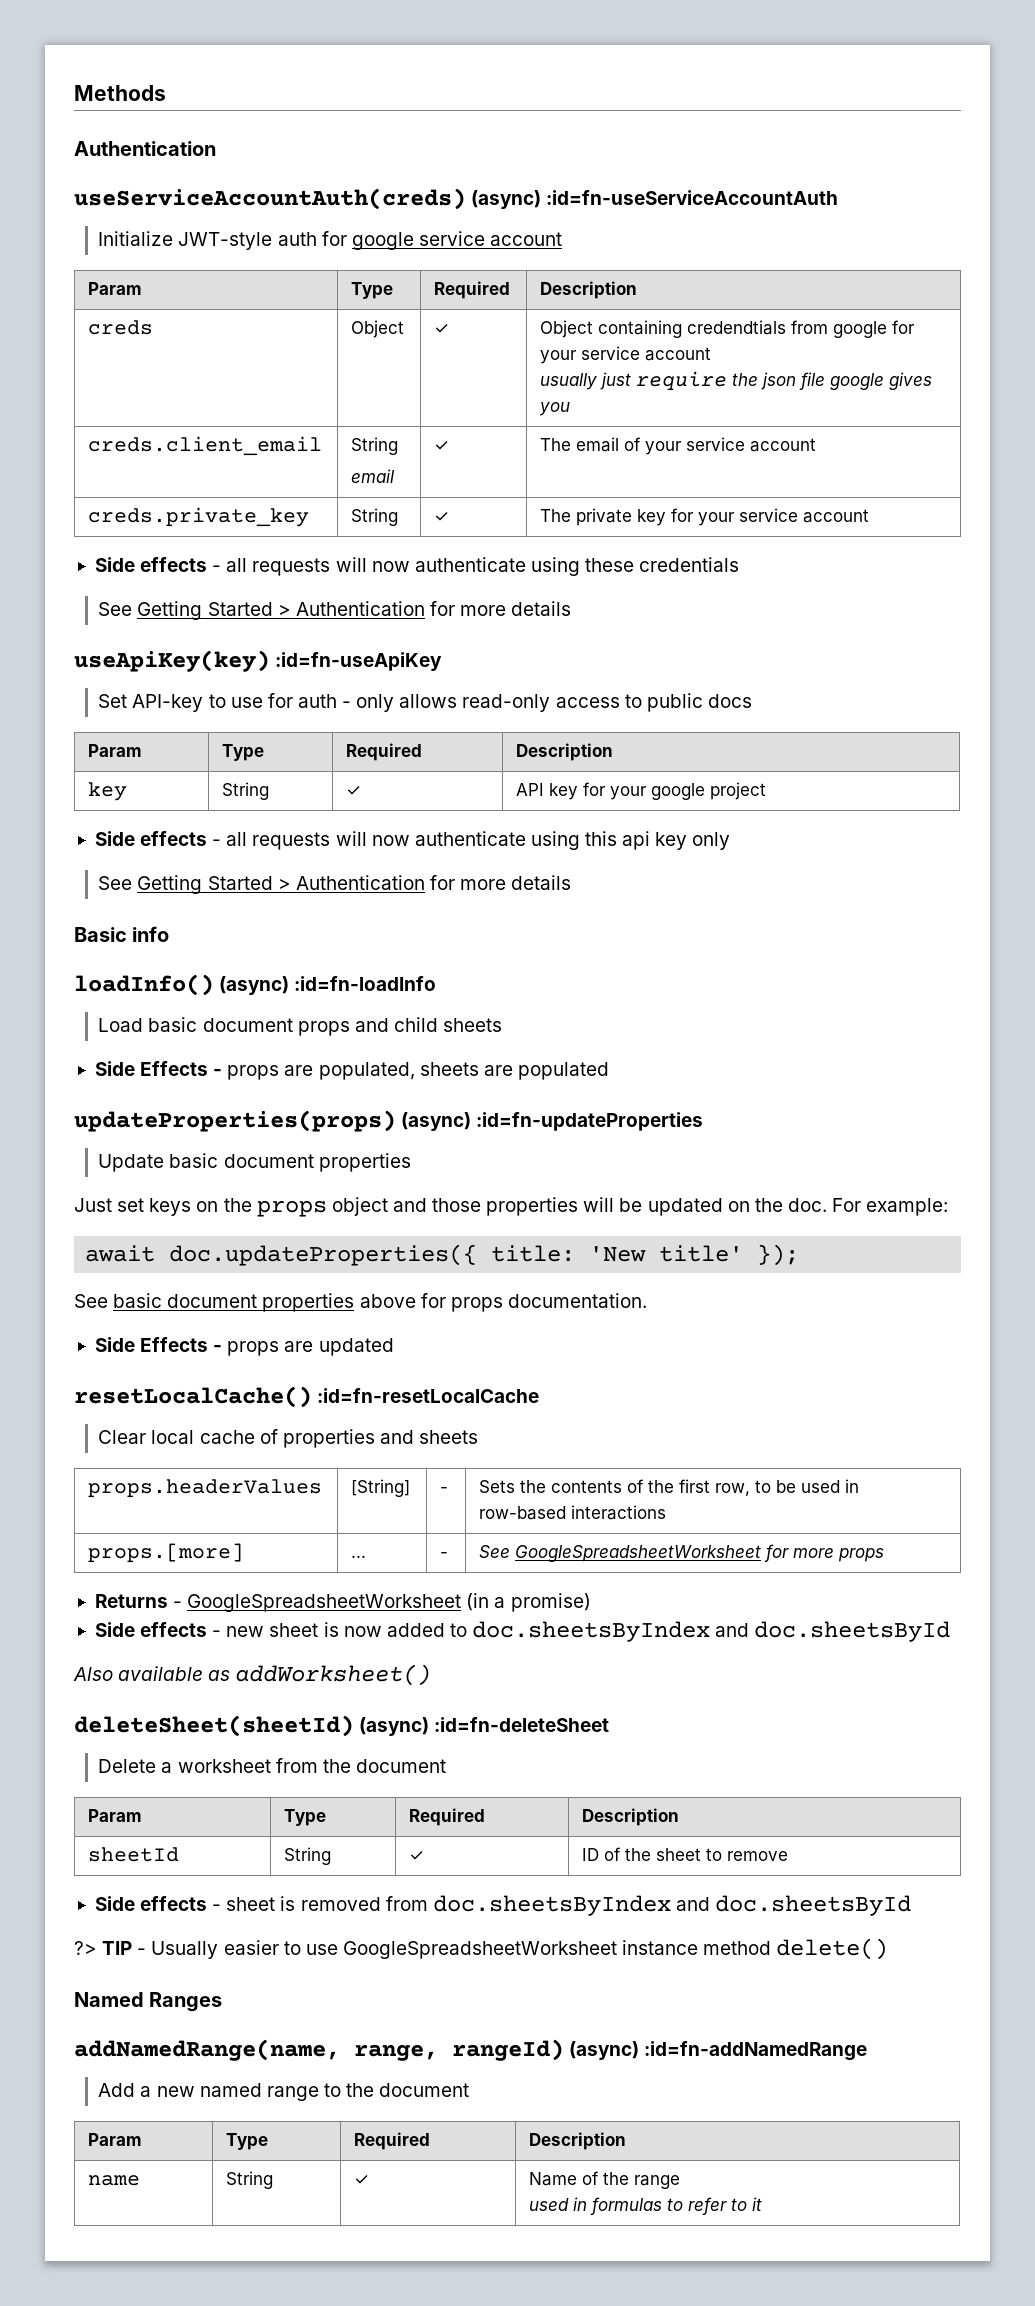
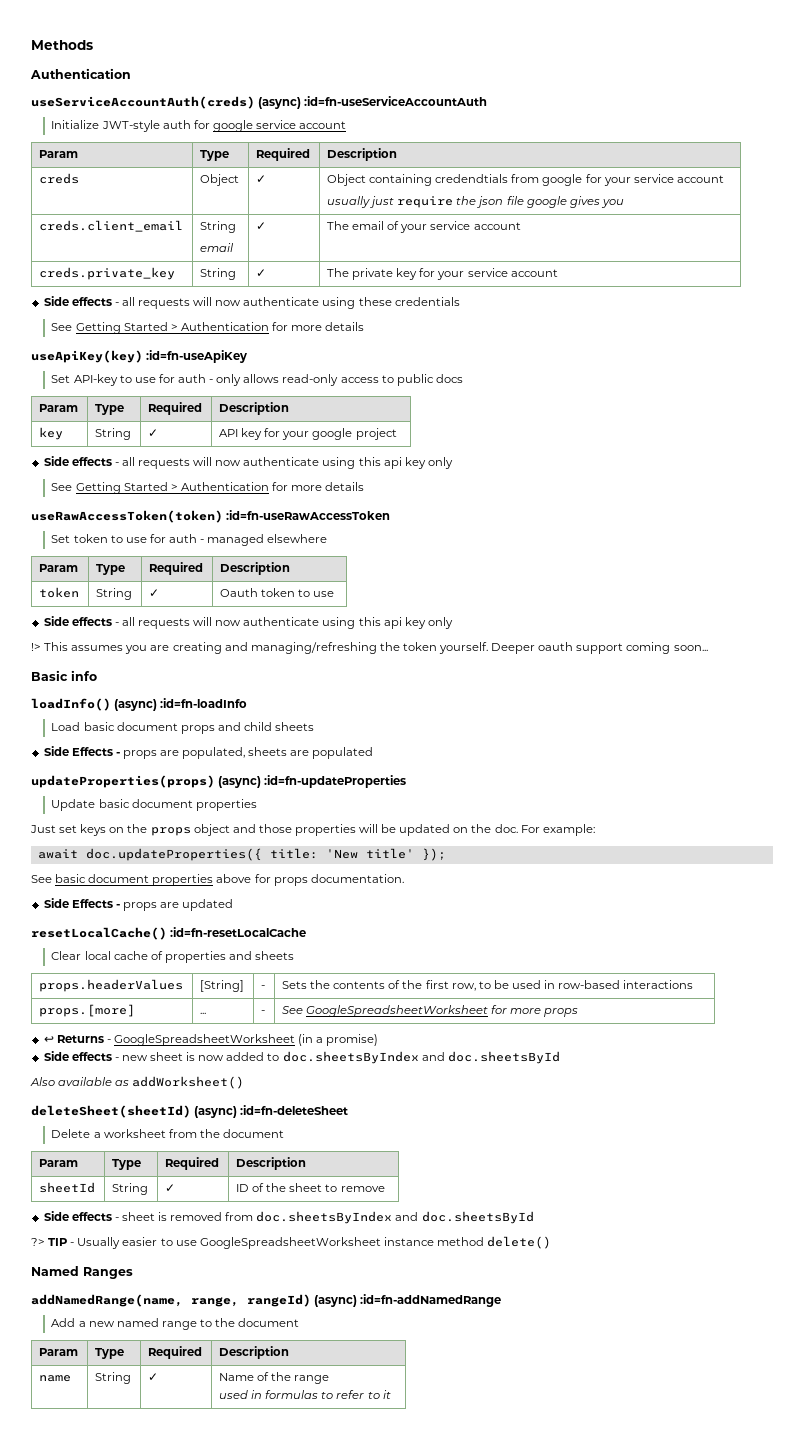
+ useRawAccessToken(token) :id=fn-useRawAccessToken
+ Set token to use for auth - managed elsewhere
+ Param | Type | Required | Description
+ token | String | ✓ | Oauth token to use
+ Side effects - all requests will now authenticate using this api key only
+ !> This assumes you are creating and managing/refreshing the token yourself. Deeper oauth support coming soon...
- Returns - GoogleSpreadsheetWorksheet (in a promise)
+ ↩ Returns - GoogleSpreadsheetWorksheet (in a promise)

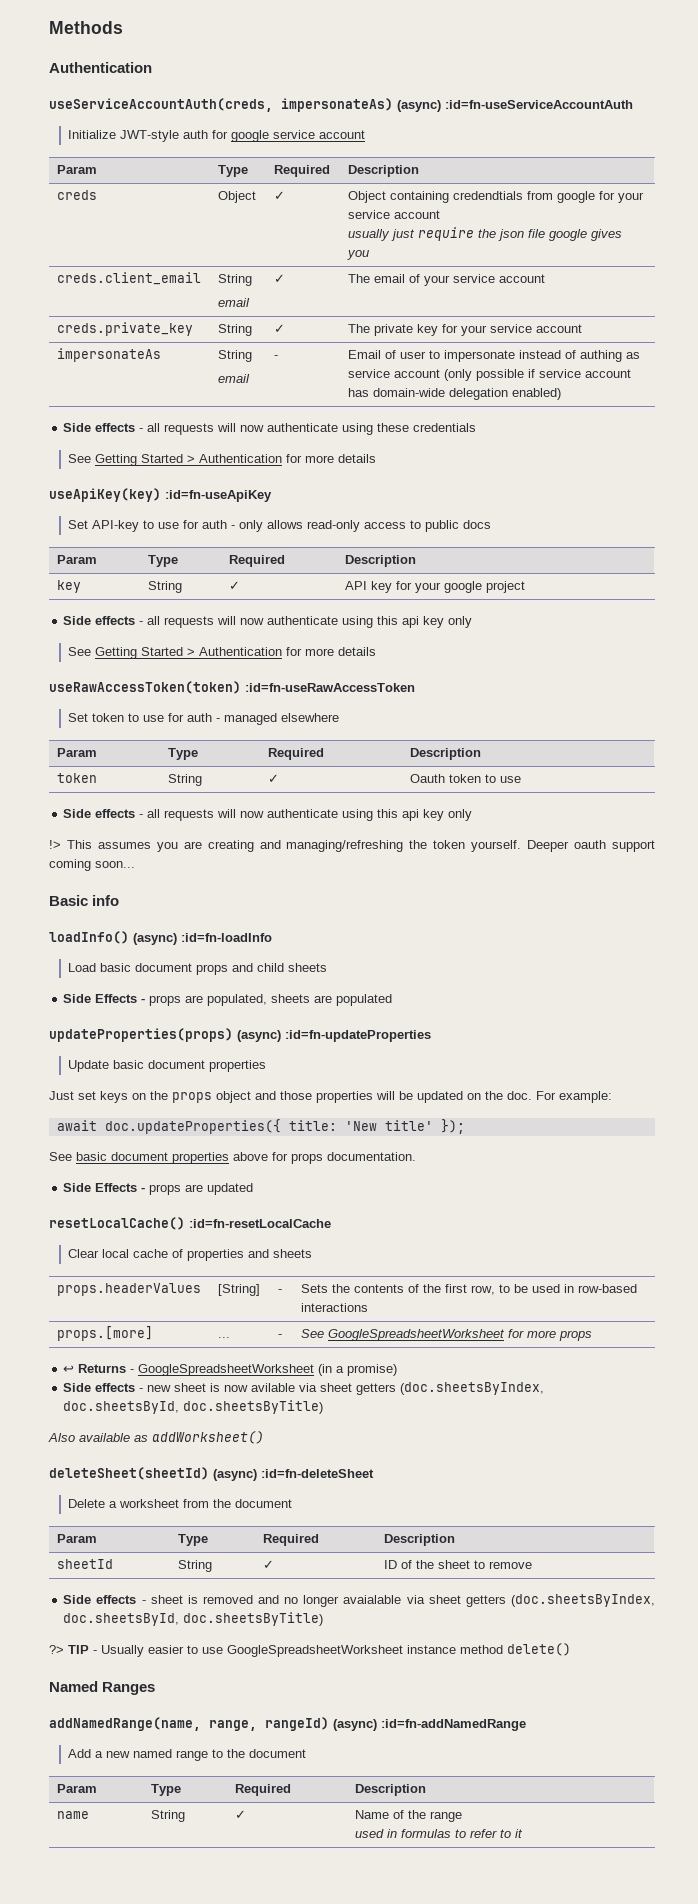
- useServiceAccountAuth(creds) (async) :id=fn-useServiceAccountAuth
+ useServiceAccountAuth(creds, impersonateAs) (async) :id=fn-useServiceAccountAuth
+ impersonateAs | String
+ email | - | Email of user to impersonate instead of authing as service account (only possible if service account has domain-wide delegation enabled)
- Side effects - new sheet is now added to doc.sheetsByIndex and doc.sheetsById
+ Side effects - new sheet is now avilable via sheet getters (doc.sheetsByIndex, doc.sheetsById, doc.sheetsByTitle)
- Side effects - sheet is removed from doc.sheetsByIndex and doc.sheetsById
+ Side effects - sheet is removed and no longer avaialable via sheet getters (doc.sheetsByIndex, doc.sheetsById, doc.sheetsByTitle)

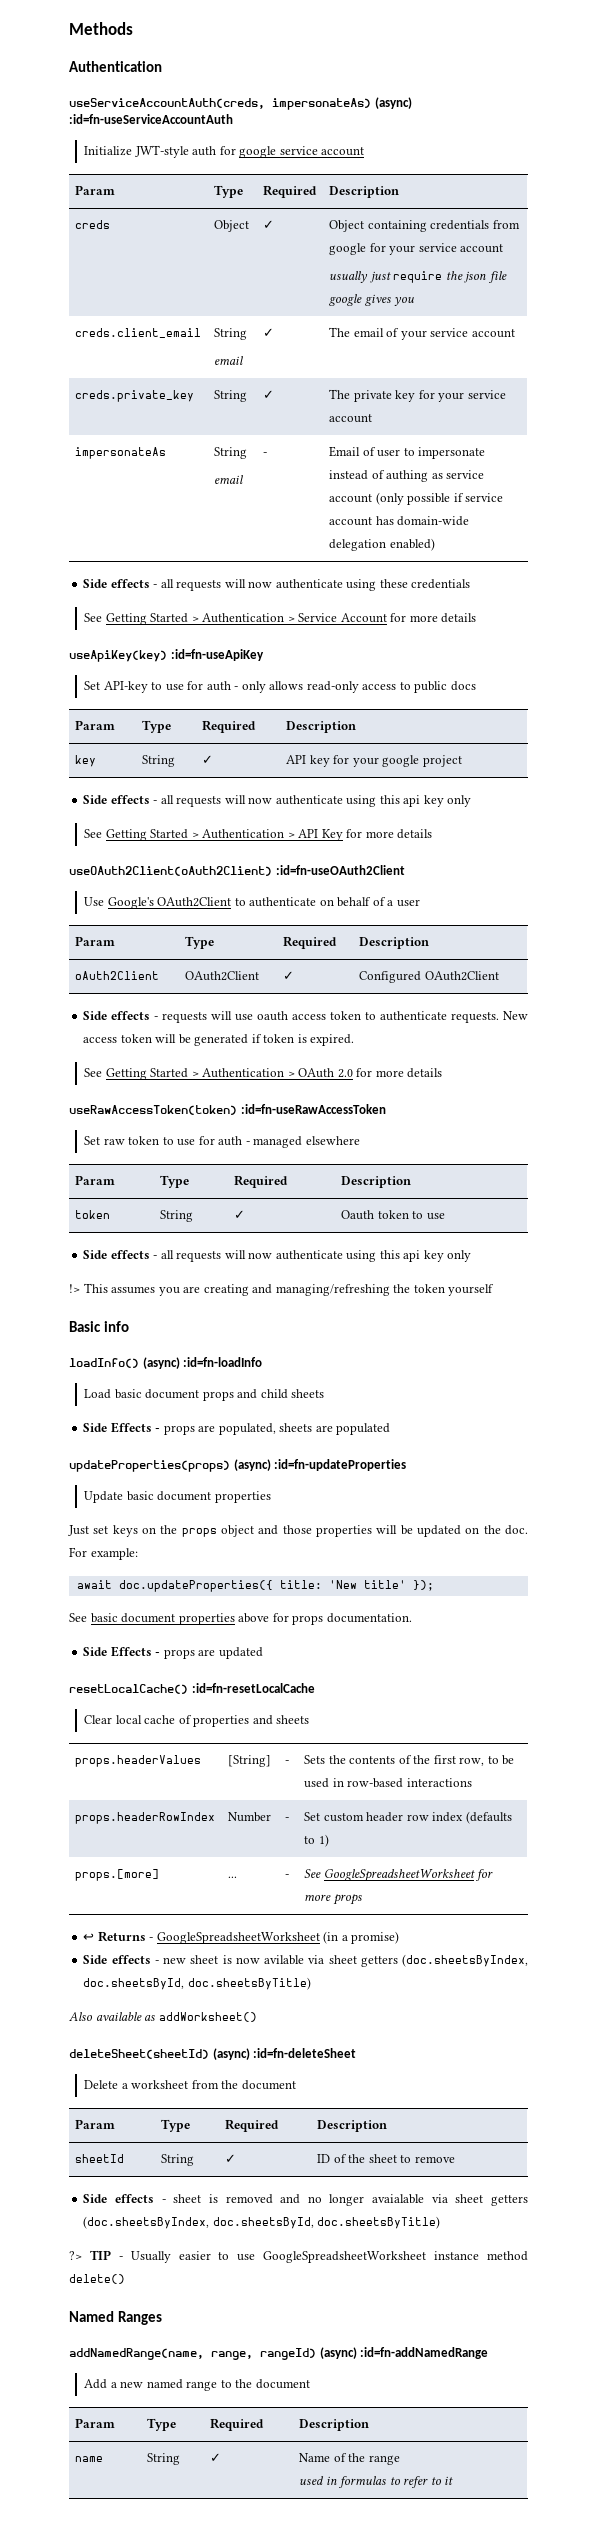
- creds | Object | ✓ | Object containing credendtials from google for your service account
+ creds | Object | ✓ | Object containing credentials from google for your service account
  Side effects - all requests will now authenticate using these credentials
- See Getting Started > Authentication for more details
+ See Getting Started > Authentication > Service Account for more details
  key | String | ✓ | API key for your google project
  Side effects - all requests will now authenticate using this api key only
- See Getting Started > Authentication for more details
+ See Getting Started > Authentication > API Key for more details
+ useOAuth2Client(oAuth2Client) :id=fn-useOAuth2Client
+ Use Google's OAuth2Client to authenticate on behalf of a user
+ Param | Type | Required | Description
+ oAuth2Client | OAuth2Client | ✓ | Configured OAuth2Client
+ Side effects - requests will use oauth access token to authenticate requests. New access token will be generated if token is expired.
+ See Getting Started > Authentication > OAuth 2.0 for more details
- Set token to use for auth - managed elsewhere
+ Set raw token to use for auth - managed elsewhere
- !> This assumes you are creating and managing/refreshing the token yourself. Deeper oauth support coming soon...
+ !> This assumes you are creating and managing/refreshing the token yourself
+ props.headerRowIndex | Number | - | Set custom header row index (defaults to 1)

